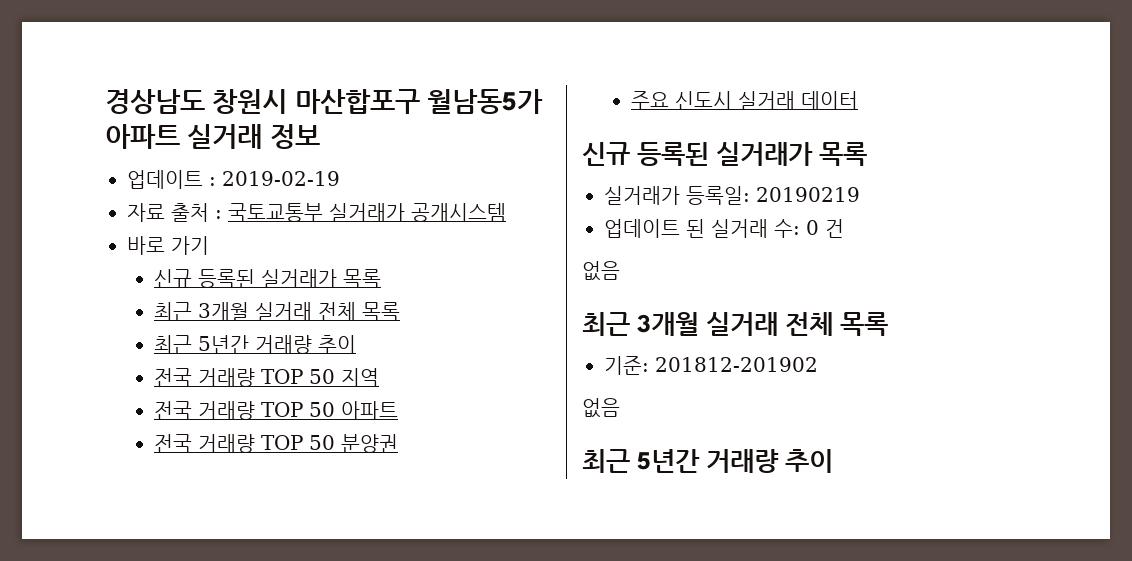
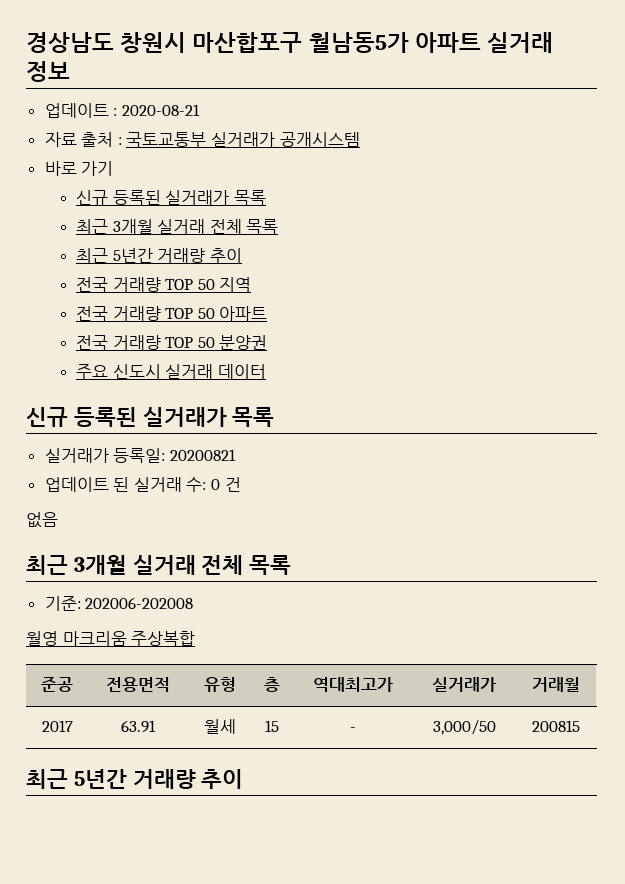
- 업데이트 : 2019-02-19
+ 업데이트 : 2020-08-21
- 실거래가 등록일: 20190219
+ 실거래가 등록일: 20200821
- 기준: 201812-201902
- 없음
+ 기준: 202006-202008
+ 월영 마크리움 주상복합
+ 준공 | 전용면적 | 유형 | 층 | 역대최고가 | 실거래가 | 거래월
+ 2017 | 63.91 | 월세 | 15 | - | 3,000/50 | 200815

